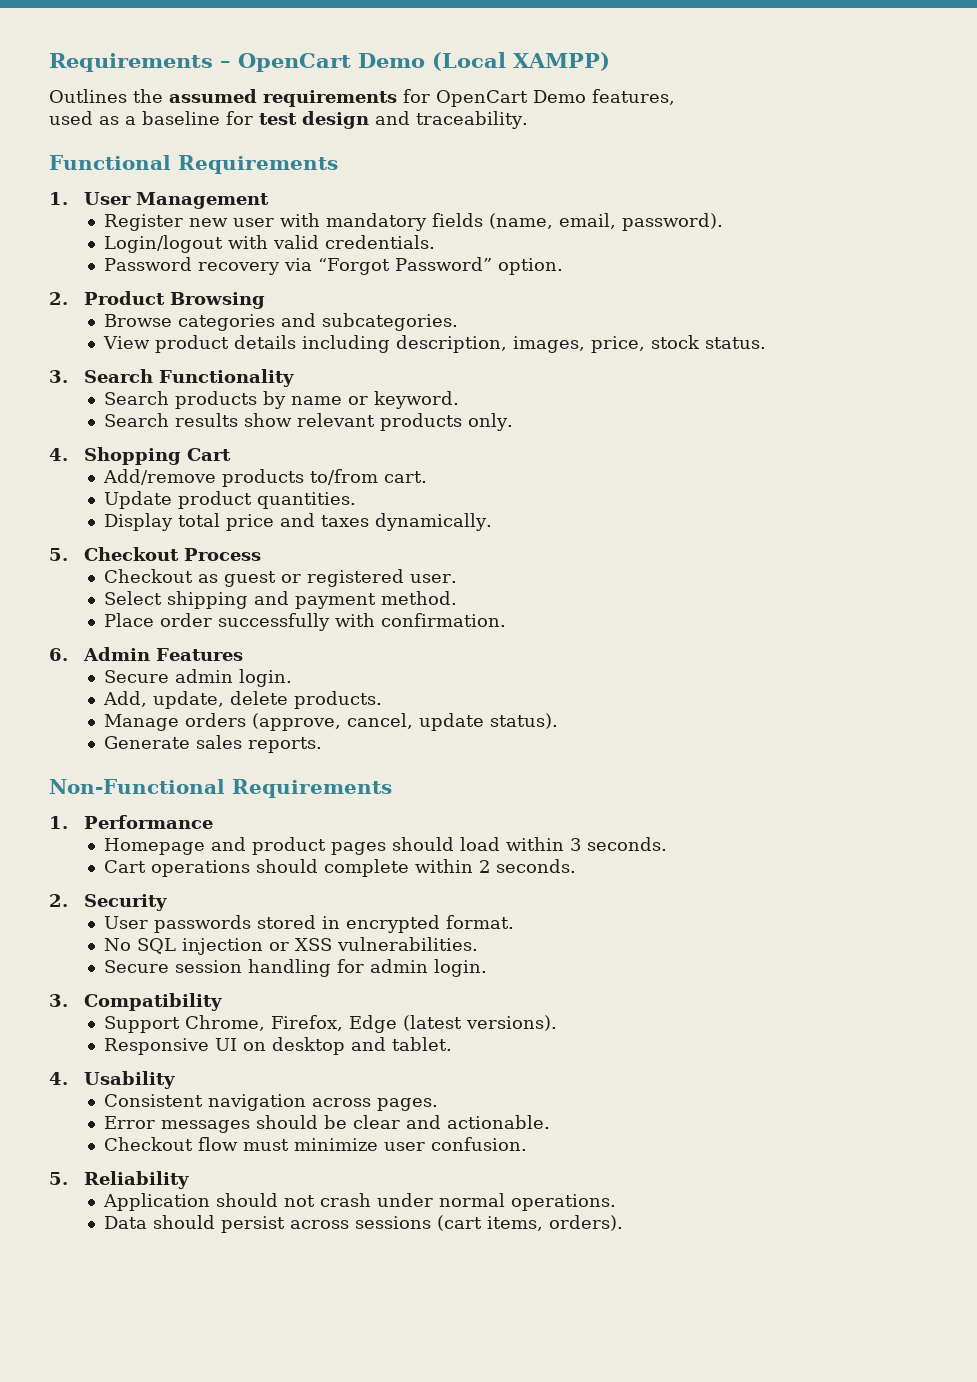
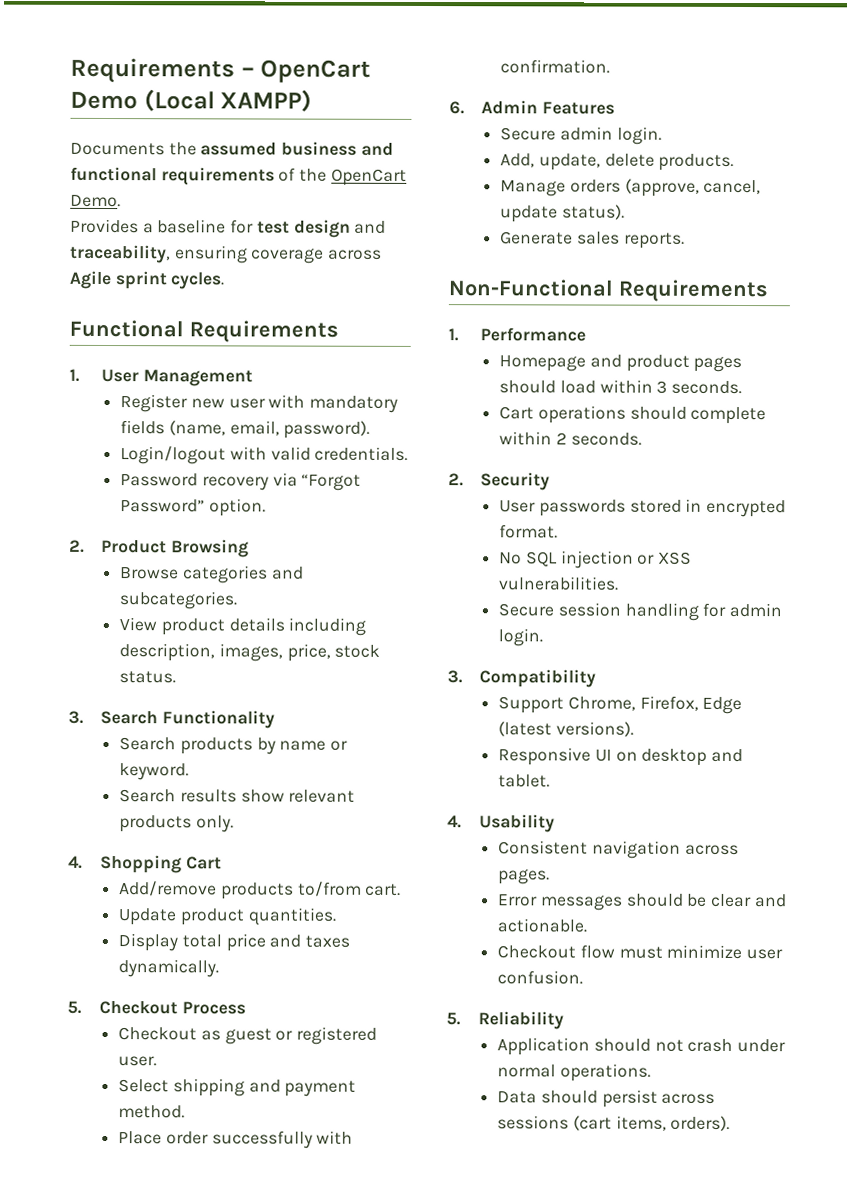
- Outlines the assumed requirements for OpenCart Demo features,
- used as a baseline for test design and traceability.
+ Documents the assumed business and functional requirements of the OpenCart Demo.
+ Provides a baseline for test design and traceability, ensuring coverage across Agile sprint cycles.

